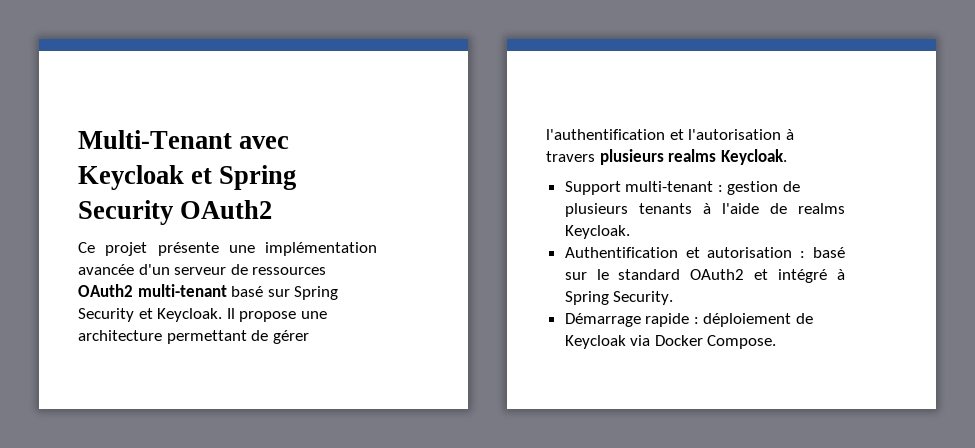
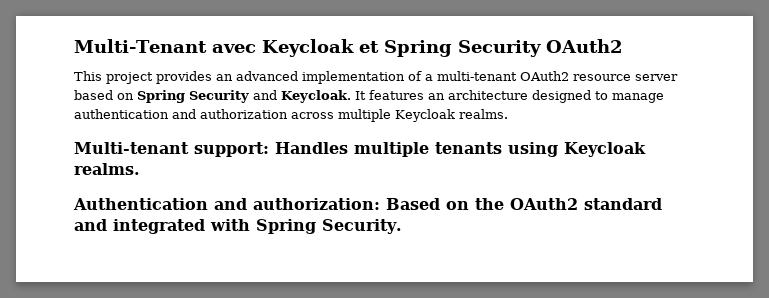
- Ce projet présente une implémentation avancée d'un serveur de ressources OAuth2 multi-tenant basé sur Spring Security et Keycloak. Il propose une architecture permettant de gérer l'authentification et l'autorisation à travers plusieurs realms Keycloak.
- Support multi-tenant : gestion de plusieurs tenants à l'aide de realms Keycloak.
- Authentification et autorisation : basé sur le standard OAuth2 et intégré à Spring Security.
- Démarrage rapide : déploiement de Keycloak via Docker Compose.
+ This project provides an advanced implementation of a multi-tenant OAuth2 resource server based on Spring Security and Keycloak. It features an architecture designed to manage authentication and authorization across multiple Keycloak realms.
+ Multi-tenant support: Handles multiple tenants using Keycloak realms.
+ Authentication and authorization: Based on the OAuth2 standard and integrated with Spring Security.

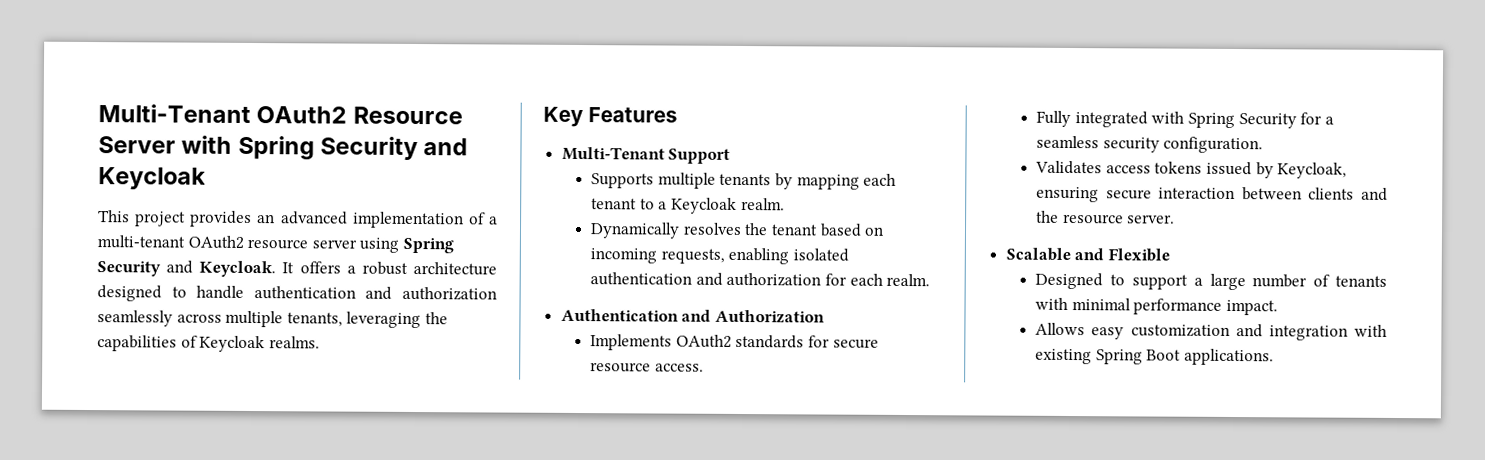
- Multi-Tenant avec Keycloak et Spring Security OAuth2
+ Multi-Tenant OAuth2 Resource Server with Spring Security and Keycloak
- This project provides an advanced implementation of a multi-tenant OAuth2 resource server based on Spring Security and Keycloak.
+ This project provides an advanced implementation of a multi-tenant OAuth2 resource server using Spring Security and Keycloak.
- It features an architecture designed to manage authentication and authorization across multiple Keycloak realms.
- Multi-tenant support: Handles multiple tenants using Keycloak realms.
- Authentication and authorization: Based on the OAuth2 standard and integrated with Spring Security.
+ It offers a robust architecture designed to handle authentication and authorization seamlessly across multiple tenants, leveraging the capabilities of Keycloak realms.
+ Key Features
+ Multi-Tenant Support
+ Supports multiple tenants by mapping each tenant to a Keycloak realm.
+ Dynamically resolves the tenant based on incoming requests, enabling isolated authentication and authorization for each realm.
+ Authentication and Authorization
+ Implements OAuth2 standards for secure resource access.
+ Fully integrated with Spring Security for a seamless security configuration.
+ Validates access tokens issued by Keycloak, ensuring secure interaction between clients and the resource server.
+ Scalable and Flexible
+ Designed to support a large number of tenants with minimal performance impact.
+ Allows easy customization and integration with existing Spring Boot applications.

